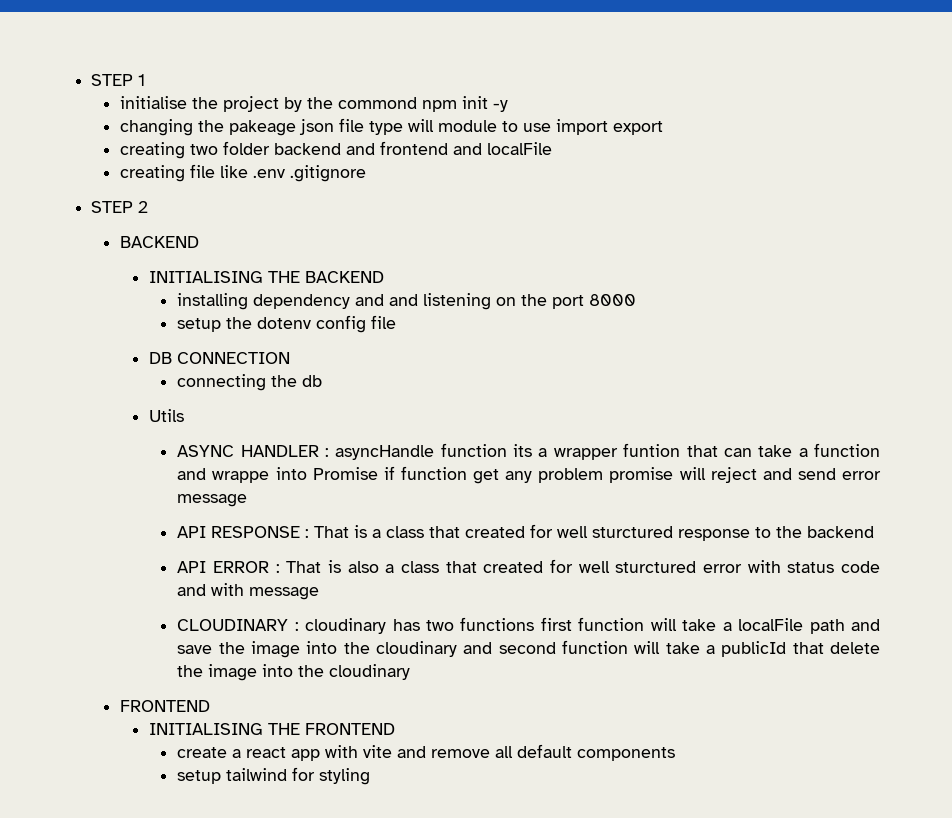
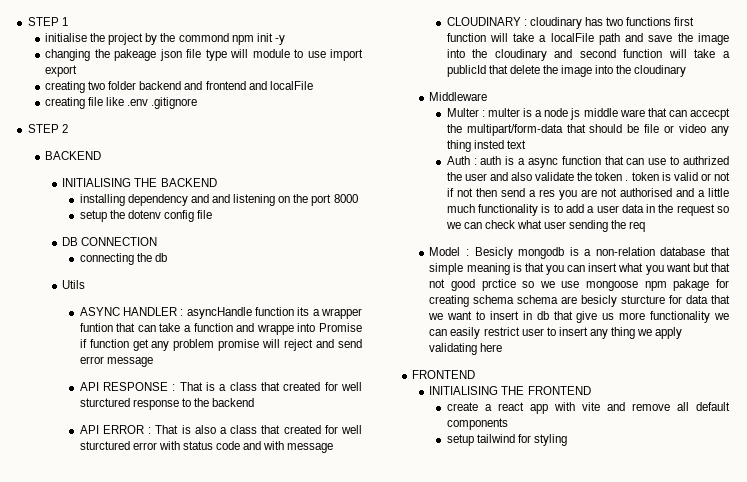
+ Middleware
+ Multer : multer is a node js middle ware that can accecpt the multipart/form-data that should be file or video any thing insted text
+ Auth : auth is a async function that can use to authrized the user and also validate the token . token is valid or not if not then send a res you are not authorised and a little much functionality is to add a user data in the request so we can check what user sending the req
+ Model : Besicly mongodb is a non-relation database that simple meaning is that you can insert what you want but that not good prctice so we use mongoose npm pakage for creating schema schema are besicly sturcture for data that we want to insert in db that give us more functionality we can easily restrict user to insert any thing we apply validating here

